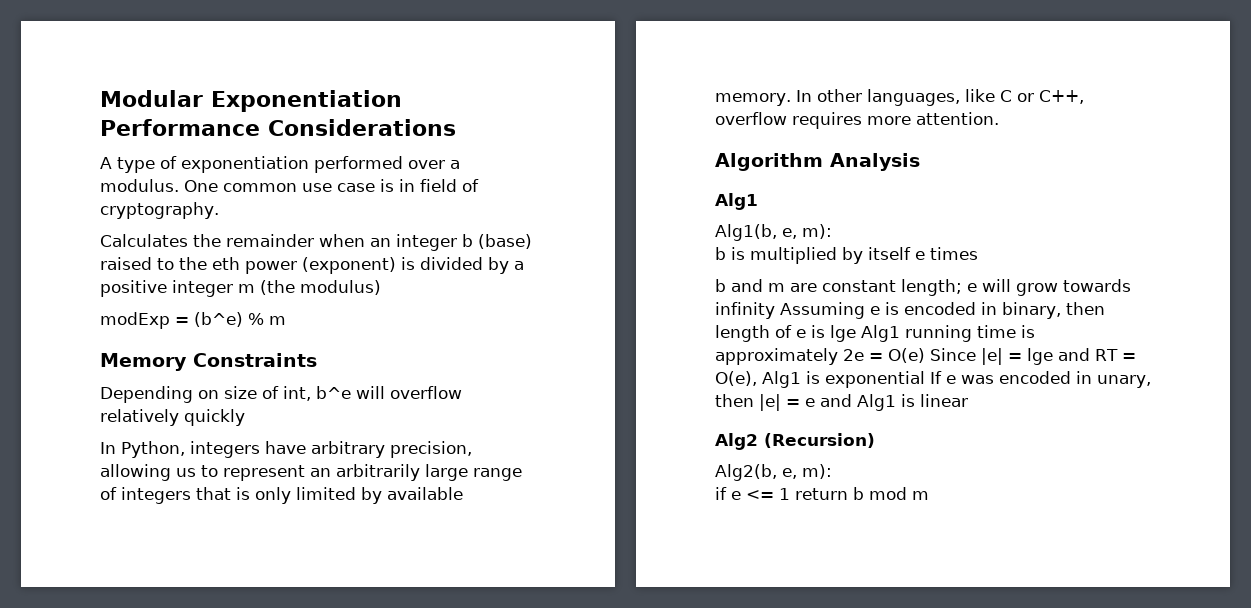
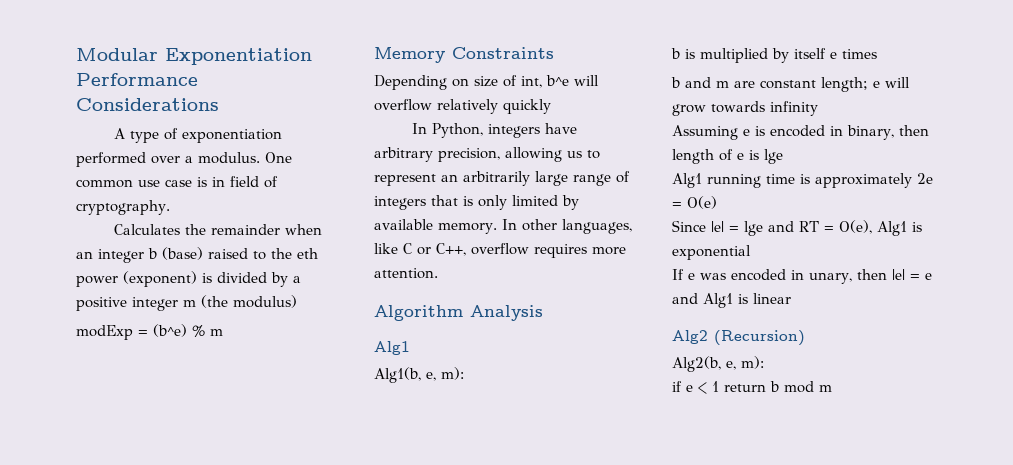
- b and m are constant length; e will grow towards infinity Assuming e is encoded in binary, then length of e is lge Alg1 running time is approximately 2e = O(e) Since |e| = lge and RT = O(e), Alg1 is exponential If e was encoded in unary, then |e| = e and Alg1 is linear
+ b and m are constant length; e will grow towards infinity
+ Assuming e is encoded in binary, then length of e is lge
+ Alg1 running time is approximately 2e = O(e)
+ Since |e| = lge and RT = O(e), Alg1 is exponential
+ If e was encoded in unary, then |e| = e and Alg1 is linear
- if e <= 1 return b mod m
+ if e < 1 return b mod m

